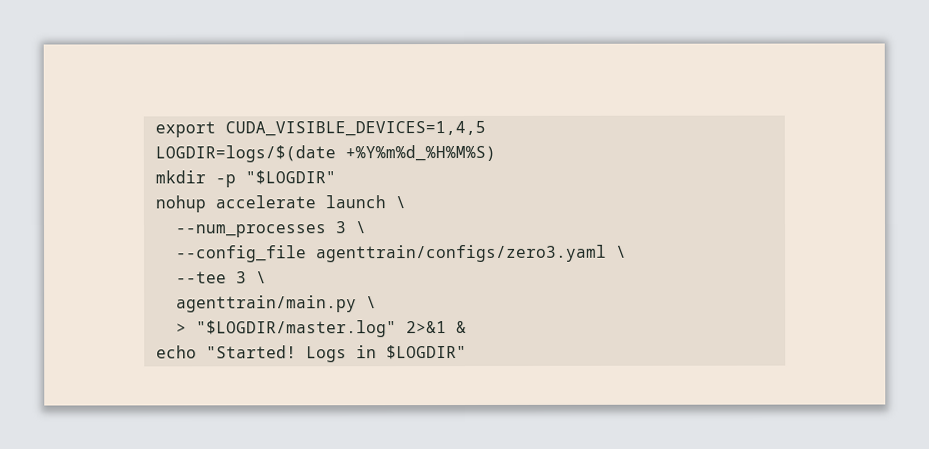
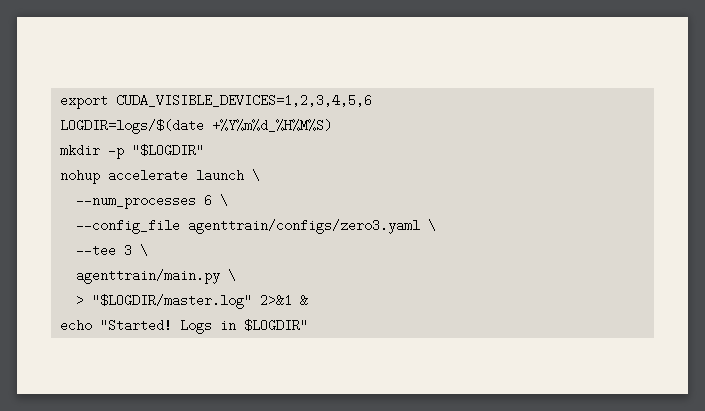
- export CUDA_VISIBLE_DEVICES=1,4,5
+ export CUDA_VISIBLE_DEVICES=1,2,3,4,5,6
- --num_processes 3 \
+ --num_processes 6 \

